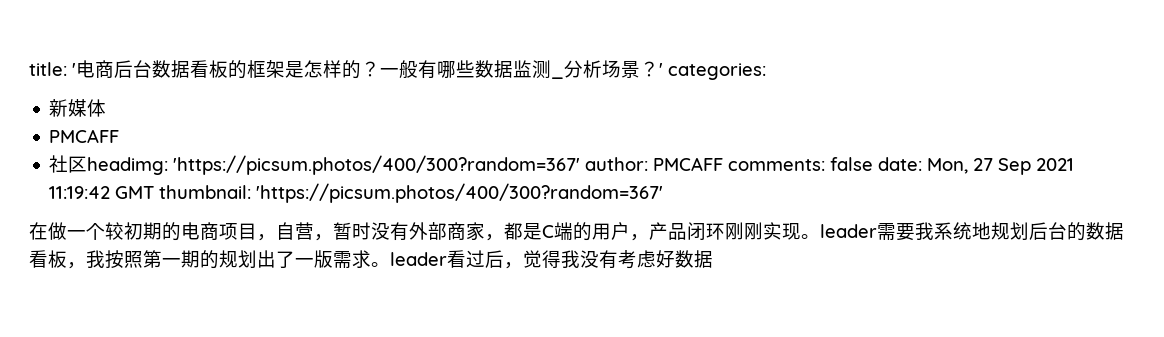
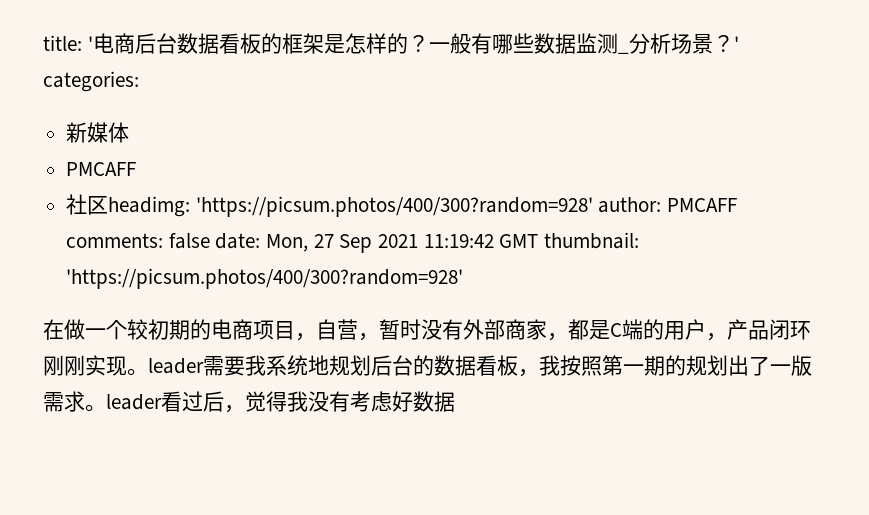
- 社区headimg: 'https://picsum.photos/400/300?random=367' author: PMCAFF comments: false date: Mon, 27 Sep 2021 11:19:42 GMT thumbnail: 'https://picsum.photos/400/300?random=367'
+ 社区headimg: 'https://picsum.photos/400/300?random=928' author: PMCAFF comments: false date: Mon, 27 Sep 2021 11:19:42 GMT thumbnail: 'https://picsum.photos/400/300?random=928'

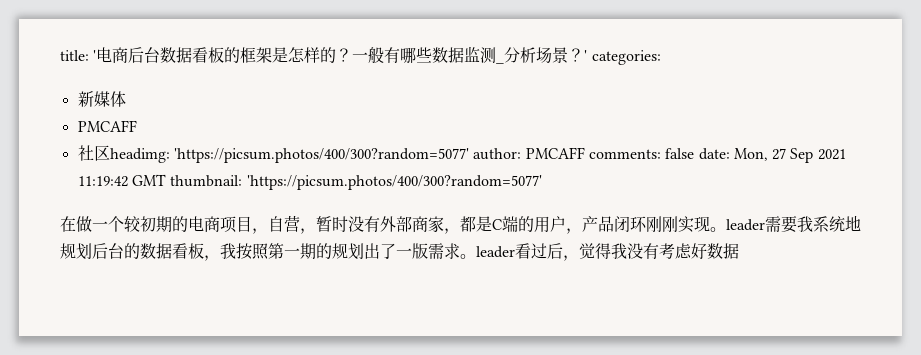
- 社区headimg: 'https://picsum.photos/400/300?random=928' author: PMCAFF comments: false date: Mon, 27 Sep 2021 11:19:42 GMT thumbnail: 'https://picsum.photos/400/300?random=928'
+ 社区headimg: 'https://picsum.photos/400/300?random=5077' author: PMCAFF comments: false date: Mon, 27 Sep 2021 11:19:42 GMT thumbnail: 'https://picsum.photos/400/300?random=5077'

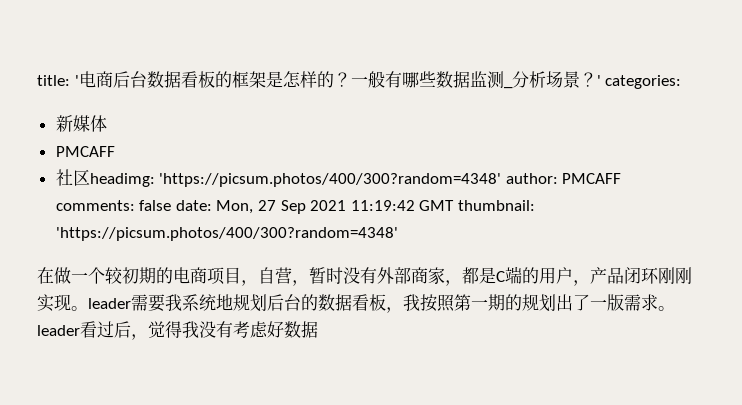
- 社区headimg: 'https://picsum.photos/400/300?random=5077' author: PMCAFF comments: false date: Mon, 27 Sep 2021 11:19:42 GMT thumbnail: 'https://picsum.photos/400/300?random=5077'
+ 社区headimg: 'https://picsum.photos/400/300?random=4348' author: PMCAFF comments: false date: Mon, 27 Sep 2021 11:19:42 GMT thumbnail: 'https://picsum.photos/400/300?random=4348'

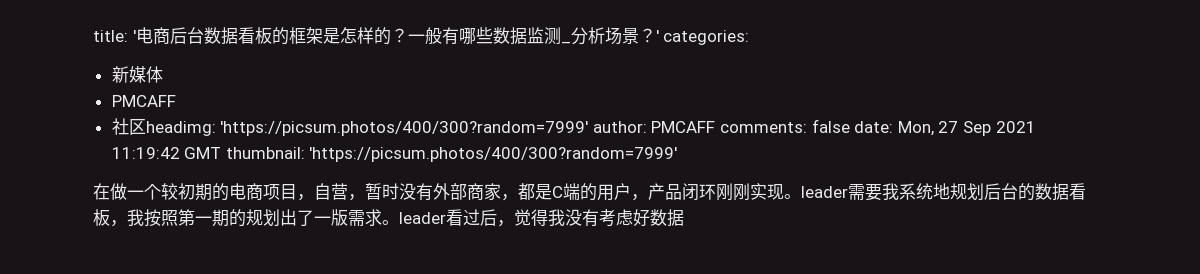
- 社区headimg: 'https://picsum.photos/400/300?random=4348' author: PMCAFF comments: false date: Mon, 27 Sep 2021 11:19:42 GMT thumbnail: 'https://picsum.photos/400/300?random=4348'
+ 社区headimg: 'https://picsum.photos/400/300?random=7999' author: PMCAFF comments: false date: Mon, 27 Sep 2021 11:19:42 GMT thumbnail: 'https://picsum.photos/400/300?random=7999'

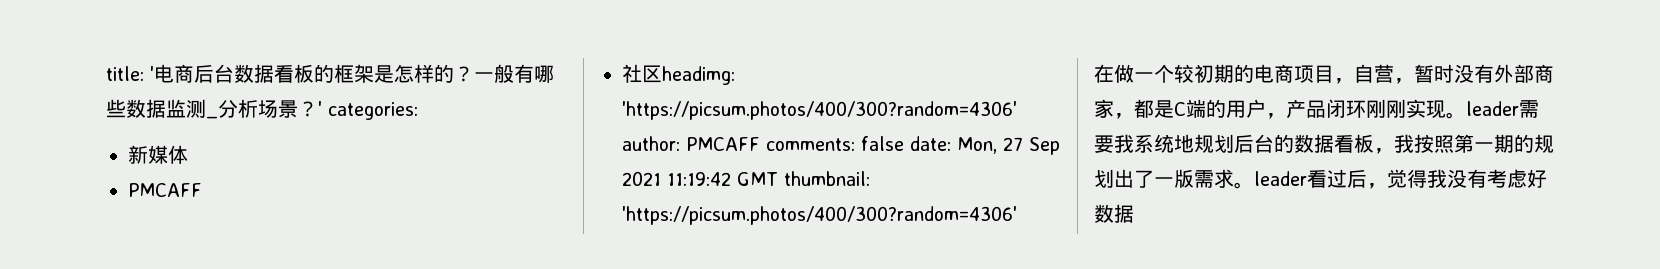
- 社区headimg: 'https://picsum.photos/400/300?random=7999' author: PMCAFF comments: false date: Mon, 27 Sep 2021 11:19:42 GMT thumbnail: 'https://picsum.photos/400/300?random=7999'
+ 社区headimg: 'https://picsum.photos/400/300?random=4306' author: PMCAFF comments: false date: Mon, 27 Sep 2021 11:19:42 GMT thumbnail: 'https://picsum.photos/400/300?random=4306'

